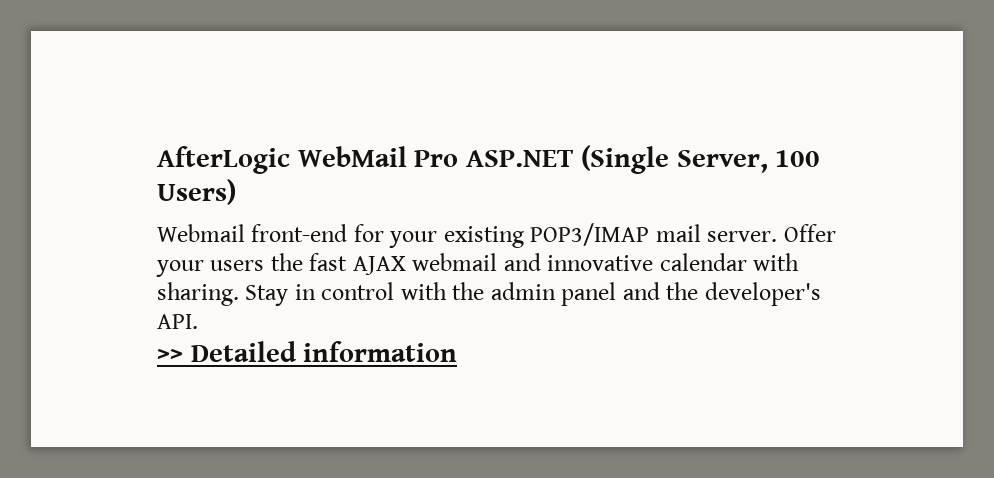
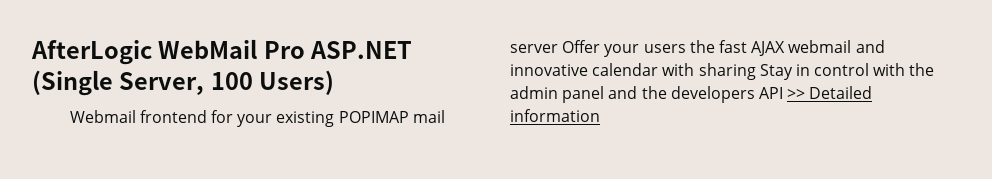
- Webmail front-end for your existing POP3/IMAP mail server. Offer your users the fast AJAX webmail and innovative calendar with sharing. Stay in control with the admin panel and the developer's API.
- >> Detailed information
+ Webmail frontend for your existing POPIMAP mail server Offer your users the fast AJAX webmail and innovative calendar with sharing Stay in control with the admin panel and the developers API >> Detailed information

